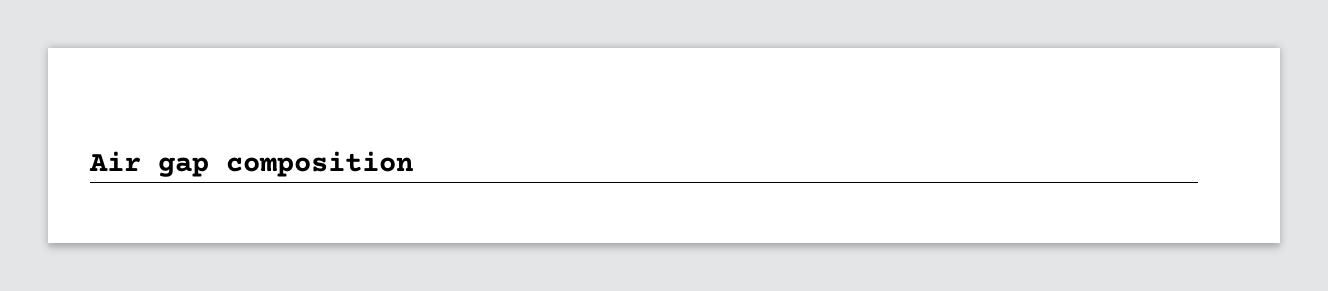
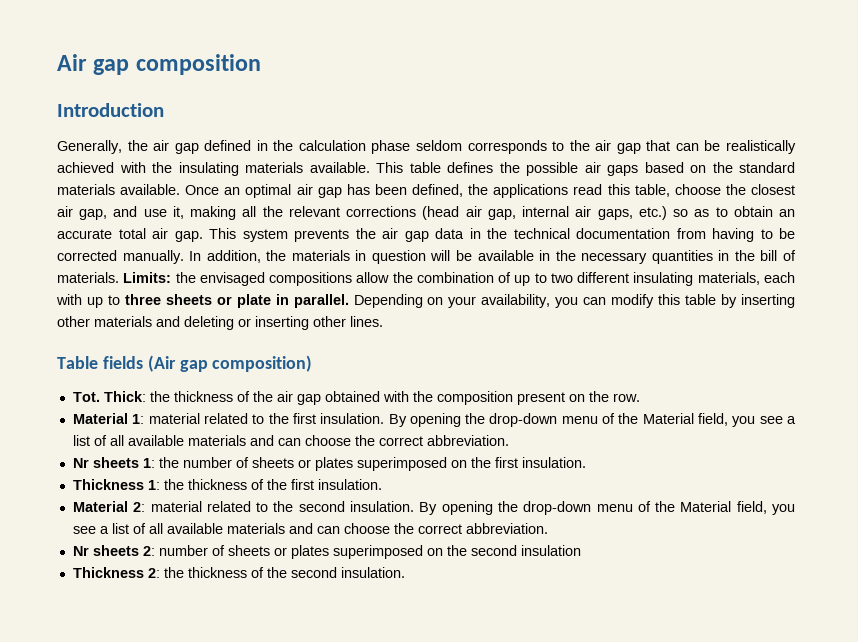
+ Introduction
+ Generally, the air gap defined in the calculation phase seldom corresponds to the air gap that can be realistically achieved with the insulating materials available. This table defines the possible air gaps based on the standard materials available. Once an optimal air gap has been defined, the applications read this table, choose the closest air gap, and use it, making all the relevant corrections (head air gap, internal air gaps, etc.) so as to obtain an accurate total air gap. This system prevents the air gap data in the technical documentation from having to be corrected manually. In addition, the materials in question will be available in the necessary quantities in the bill of materials. Limits: the envisaged compositions allow the combination of up to two different insulating materials, each with up to three sheets or plate in parallel. Depending on your availability, you can modify this table by inserting other materials and deleting or inserting other lines.
+ Table fields (Air gap composition)
+ Tot. Thick: the thickness of the air gap obtained with the composition present on the row.
+ Material 1: material related to the first insulation. By opening the drop-down menu of the Material field, you see a list of all available materials and can choose the correct abbreviation.
+ Nr sheets 1: the number of sheets or plates superimposed on the first insulation.
+ Thickness 1: the thickness of the first insulation.
+ Material 2: material related to the second insulation. By opening the drop-down menu of the Material field, you see a list of all available materials and can choose the correct abbreviation.
+ Nr sheets 2: number of sheets or plates superimposed on the second insulation
+ Thickness 2: the thickness of the second insulation.

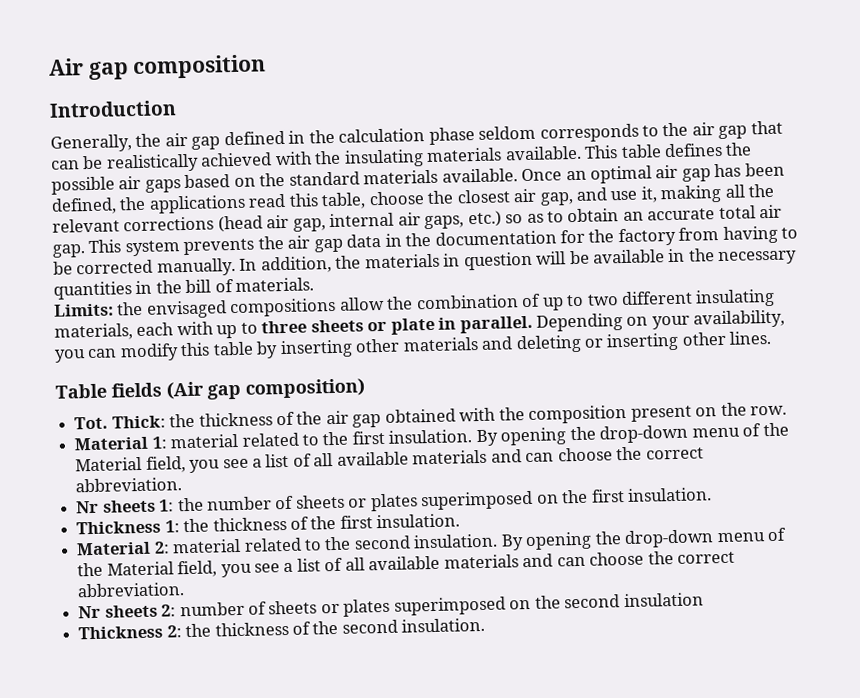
- This system prevents the air gap data in the technical documentation from having to be corrected manually.
+ This system prevents the air gap data in the documentation for the factory from having to be corrected manually.
- In addition, the materials in question will be available in the necessary quantities in the bill of materials. Limits: the envisaged compositions allow the combination of up to two different insulating materials, each with up to three sheets or plate in parallel.
+ In addition, the materials in question will be available in the necessary quantities in the bill of materials.
+ Limits: the envisaged compositions allow the combination of up to two different insulating materials, each with up to three sheets or plate in parallel.

